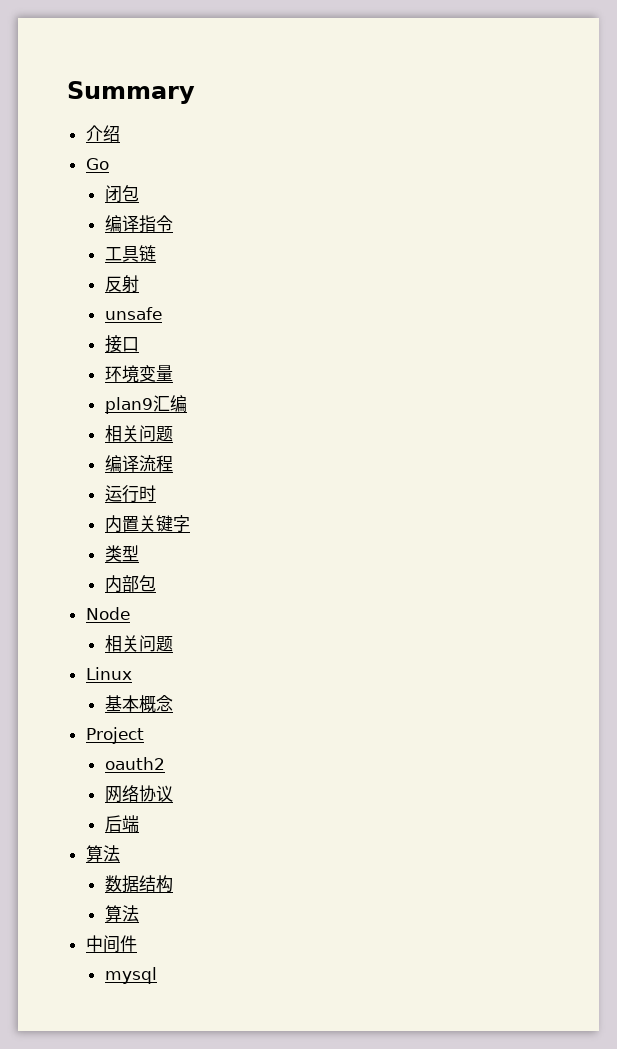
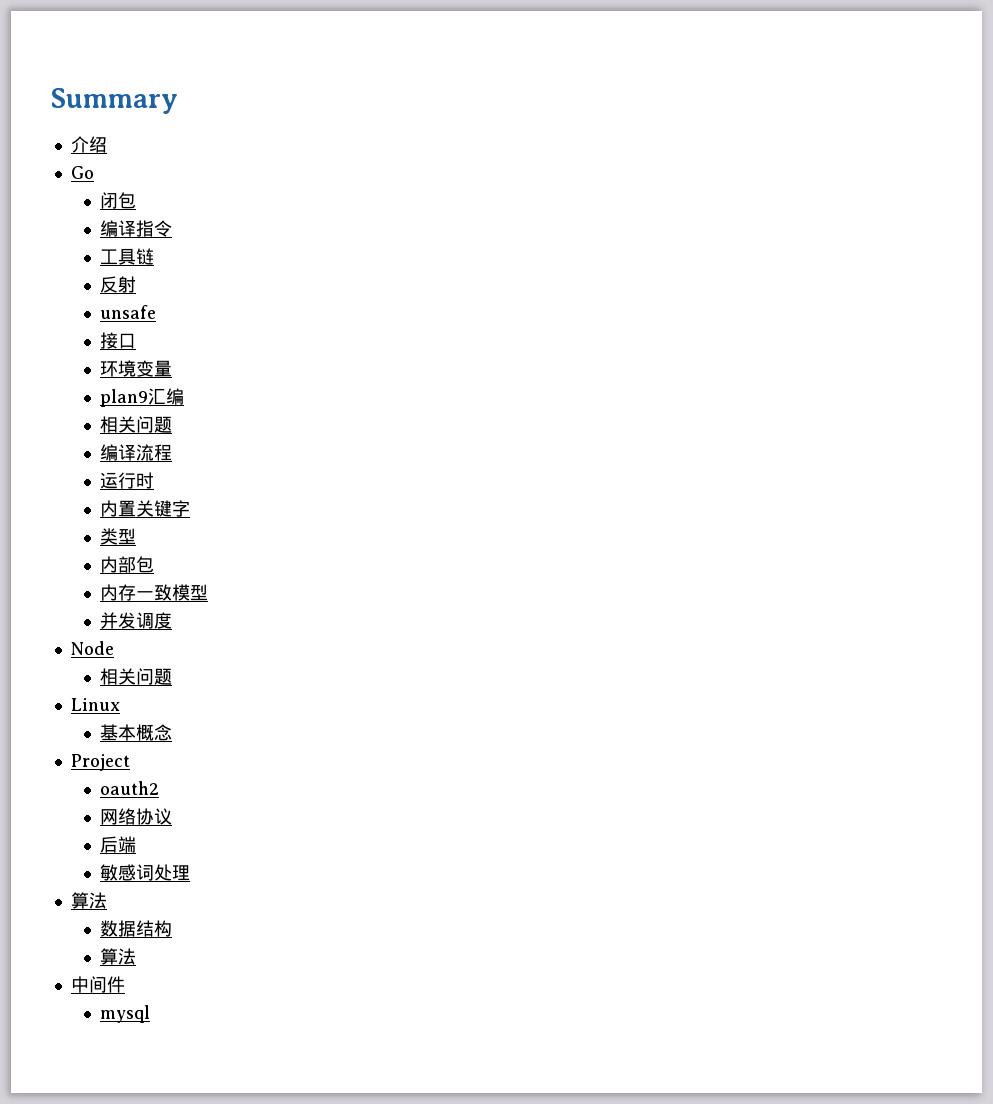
+ 内存一致模型
+ 并发调度
+ 敏感词处理

